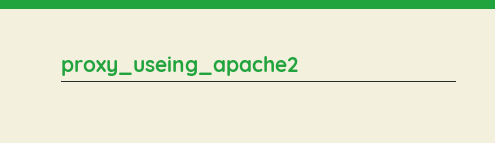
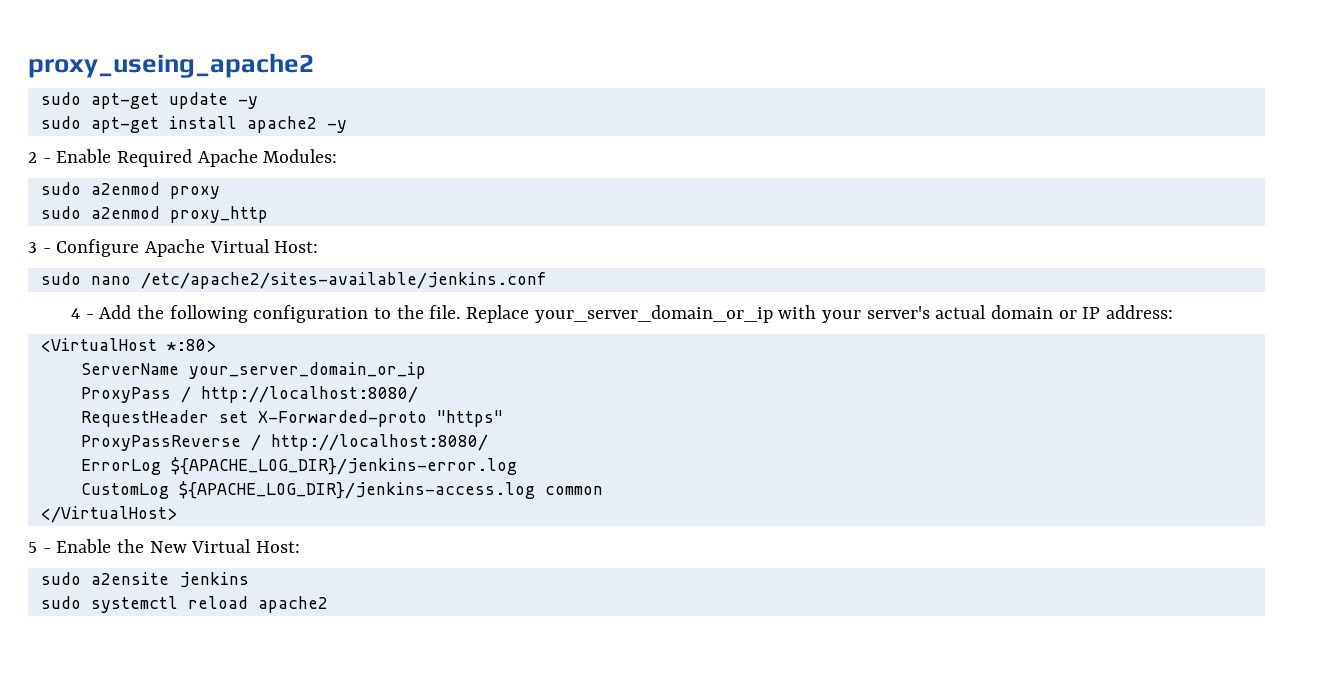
+ sudo apt-get update -y
+ sudo apt-get install apache2 -y
+ 2 - Enable Required Apache Modules:
+ sudo a2enmod proxy
+ sudo a2enmod proxy_http
+ 3 - Configure Apache Virtual Host:
+ sudo nano /etc/apache2/sites-available/jenkins.conf
+ 4 - Add the following configuration to the file. Replace your_server_domain_or_ip with your server's actual domain or IP address:
+ <VirtualHost *:80>
+ ServerName your_server_domain_or_ip
+ ProxyPass / http://localhost:8080/
+ RequestHeader set X-Forwarded-proto "https"
+ ProxyPassReverse / http://localhost:8080/
+ ErrorLog ${APACHE_LOG_DIR}/jenkins-error.log
+ CustomLog ${APACHE_LOG_DIR}/jenkins-access.log common
+ </VirtualHost>
+ 5 - Enable the New Virtual Host:
+ sudo a2ensite jenkins
+ sudo systemctl reload apache2

